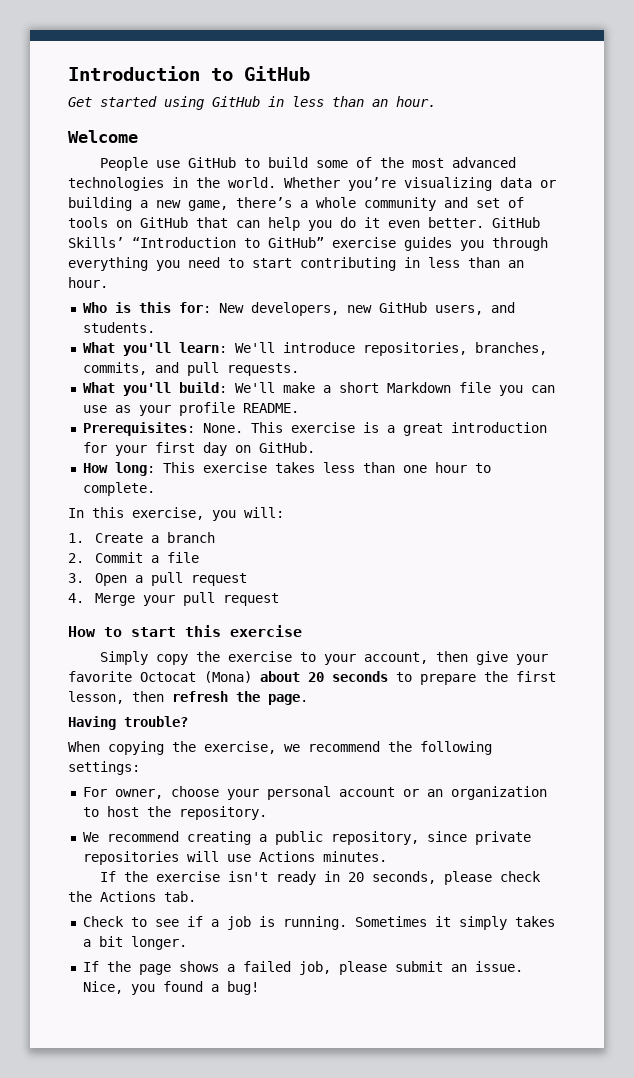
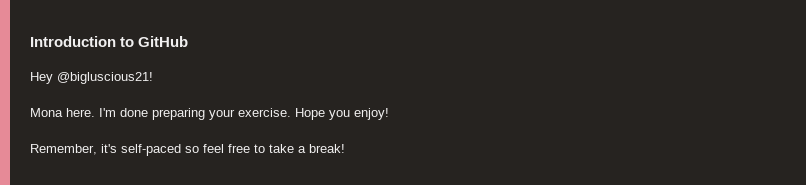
- Get started using GitHub in less than an hour.
- Welcome
- People use GitHub to build some of the most advanced technologies in the world. Whether you’re visualizing data or building a new game, there’s a whole community and set of tools on GitHub that can help you do it even better. GitHub Skills’ “Introduction to GitHub” exercise guides you through everything you need to start contributing in less than an hour.
- Who is this for: New developers, new GitHub users, and students.
- What you'll learn: We'll introduce repositories, branches, commits, and pull requests.
- What you'll build: We'll make a short Markdown file you can use as your profile README.
- Prerequisites: None. This exercise is a great introduction for your first day on GitHub.
- How long: This exercise takes less than one hour to complete.
- In this exercise, you will:
- 1. Create a branch
- 2. Commit a file
- 3. Open a pull request
- 4. Merge your pull request
- How to start this exercise
- Simply copy the exercise to your account, then give your favorite Octocat (Mona) about 20 seconds to prepare the first lesson, then refresh the page.
- Having trouble?
- When copying the exercise, we recommend the following settings:
- For owner, choose your personal account or an organization to host the repository.
- We recommend creating a public repository, since private repositories will use Actions minutes.
- If the exercise isn't ready in 20 seconds, please check the Actions tab.
- Check to see if a job is running. Sometimes it simply takes a bit longer.
- If the page shows a failed job, please submit an issue. Nice, you found a bug!
+ Hey @bigluscious21!
+ Mona here. I'm done preparing your exercise. Hope you enjoy!
+ Remember, it's self-paced so feel free to take a break!

